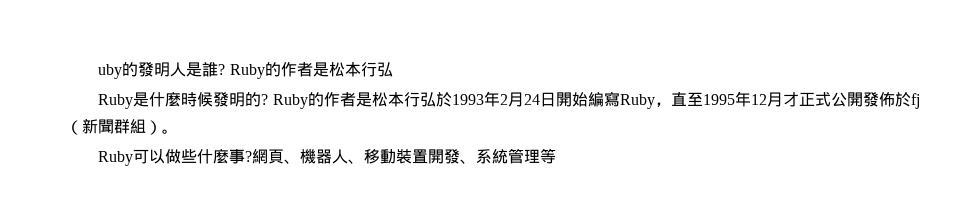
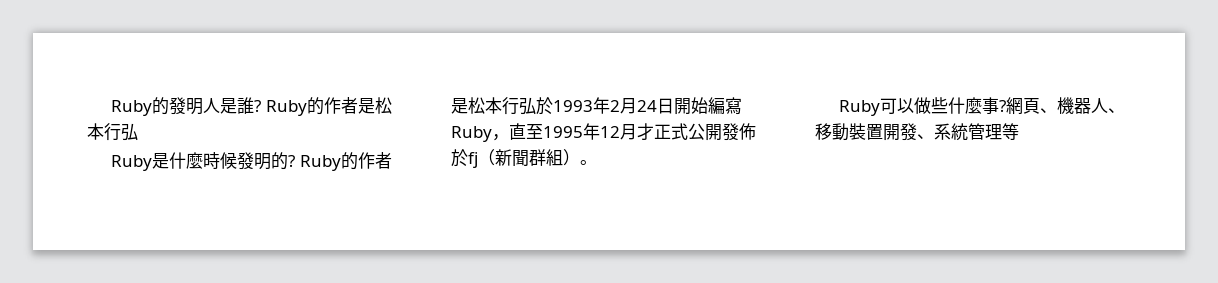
- uby的發明人是誰?
+ Ruby的發明人是誰?

